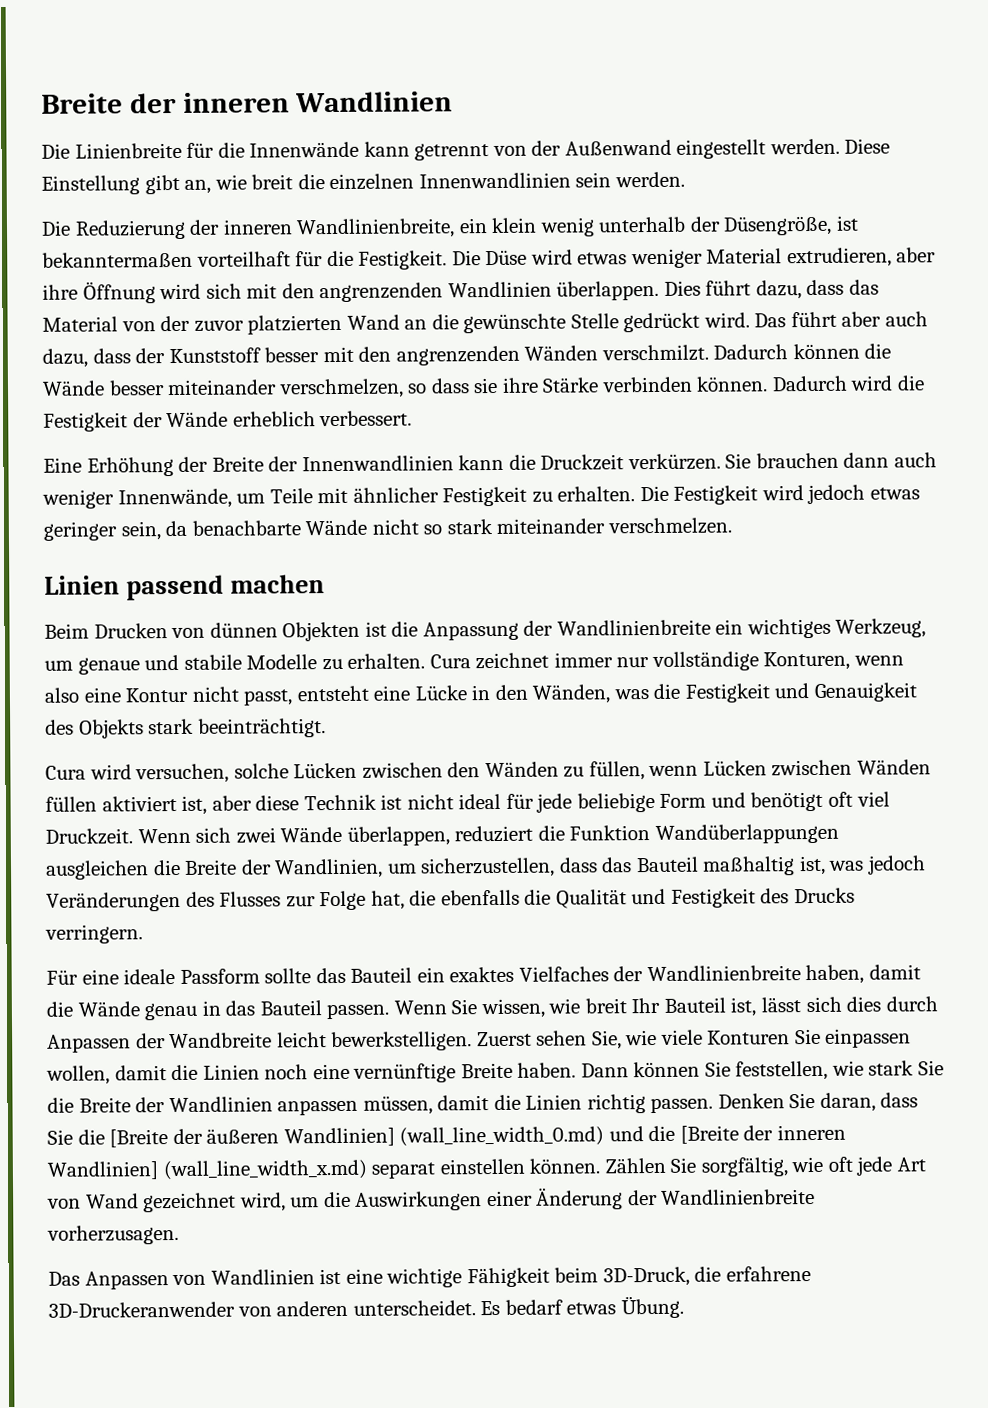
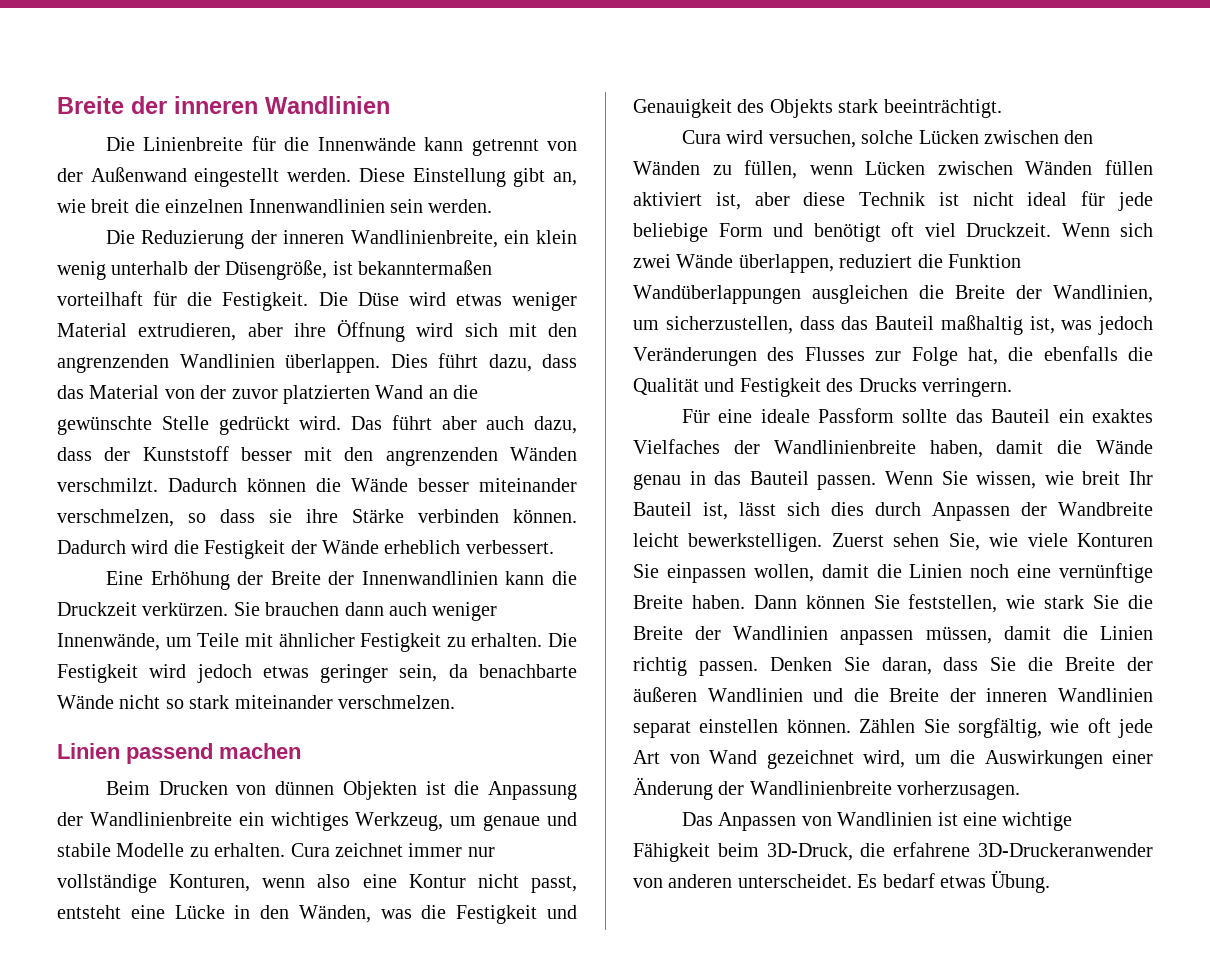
- Denken Sie daran, dass Sie die [Breite der äußeren Wandlinien] (wall_line_width_0.md) und die [Breite der inneren Wandlinien] (wall_line_width_x.md) separat einstellen können.
+ Denken Sie daran, dass Sie die Breite der äußeren Wandlinien und die Breite der inneren Wandlinien separat einstellen können.

